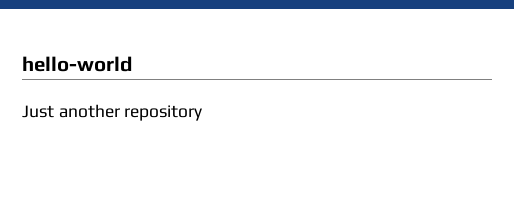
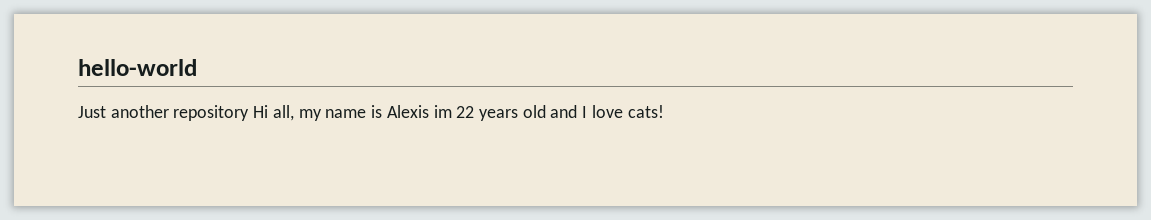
- Just another repository
+ Just another repository Hi all, my name is Alexis im 22 years old and I love cats!

